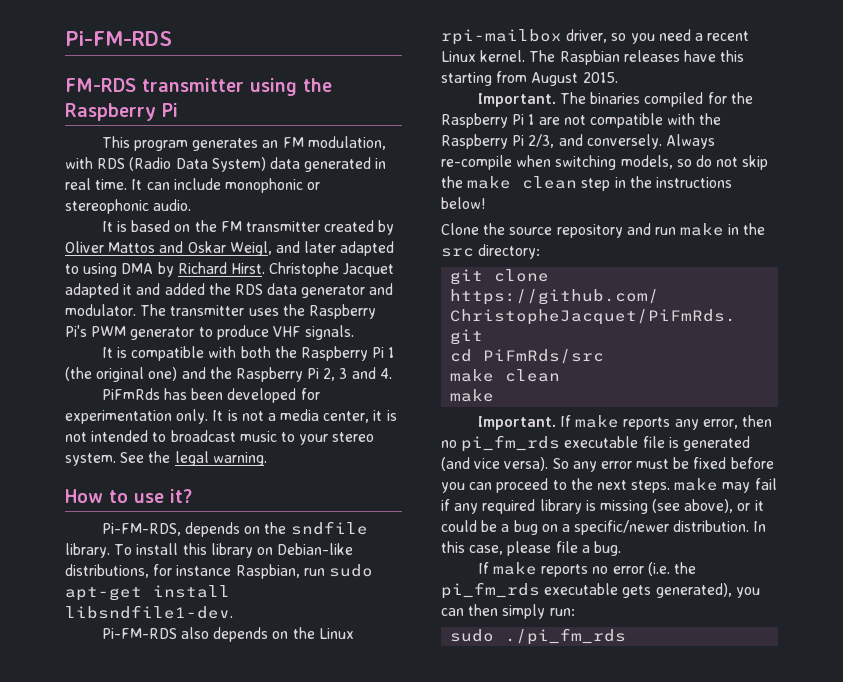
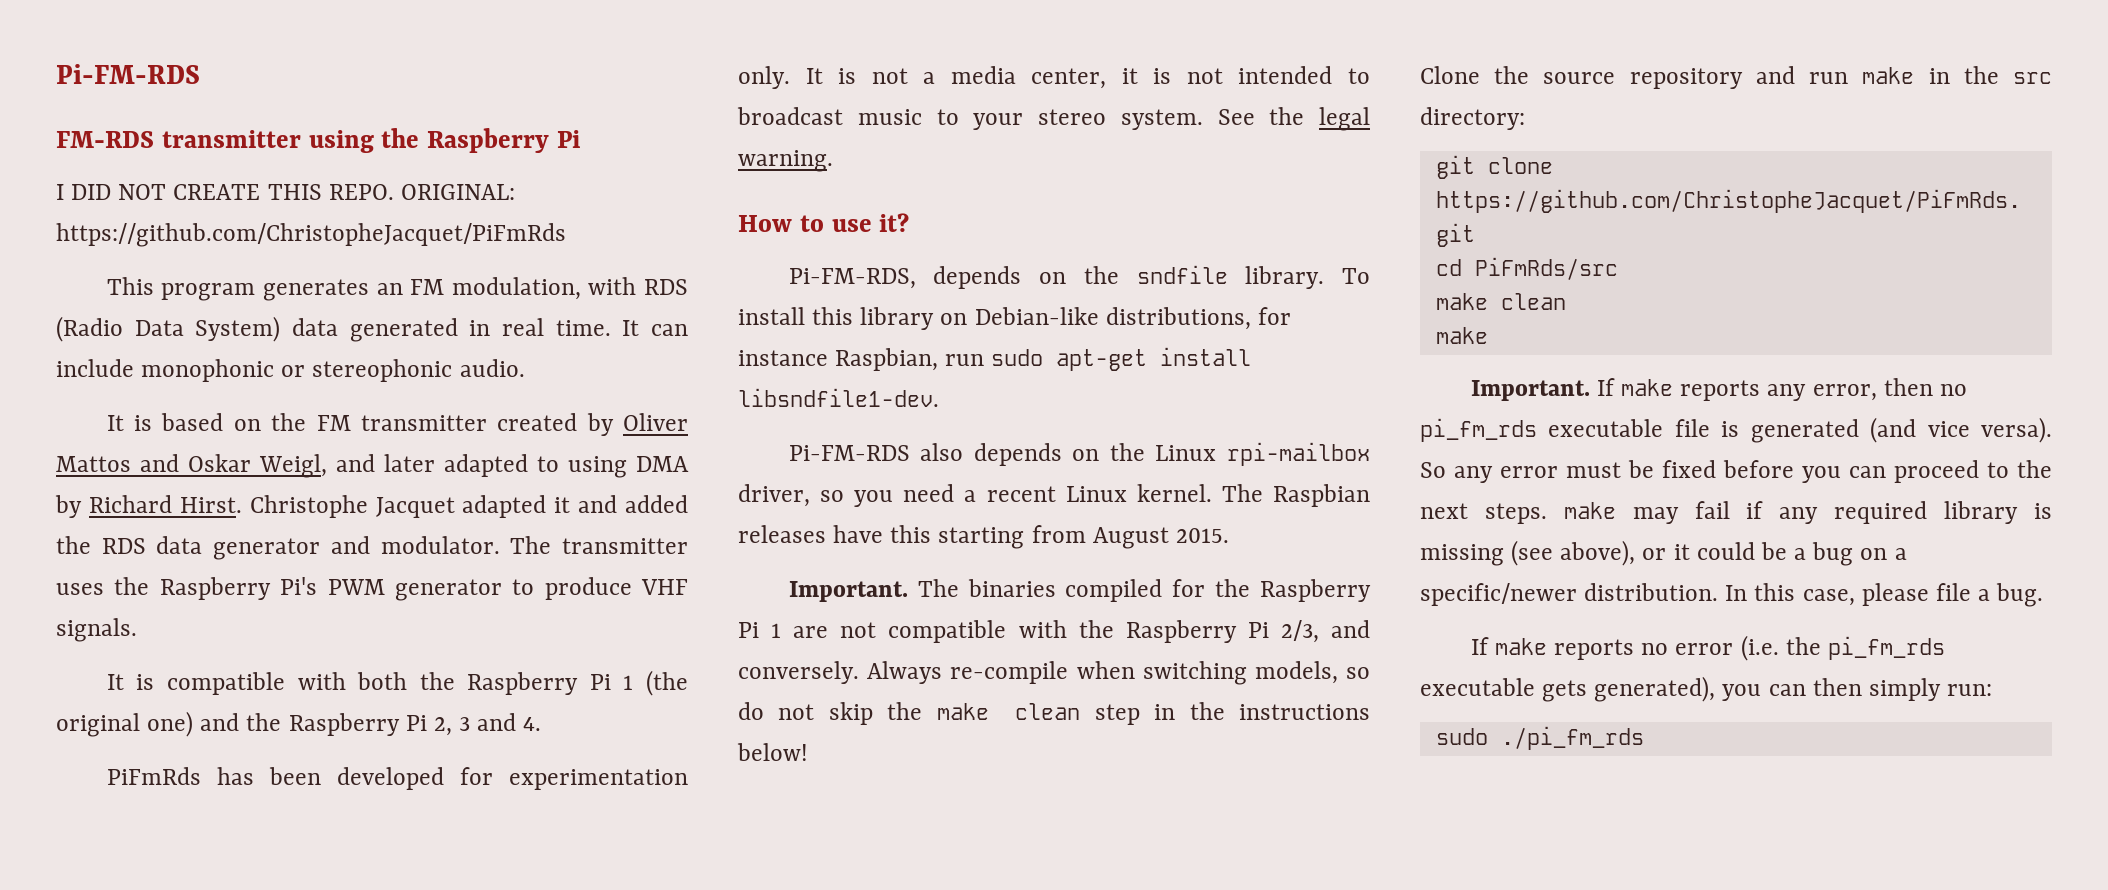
+ I DID NOT CREATE THIS REPO. ORIGINAL: https://github.com/ChristopheJacquet/PiFmRds

